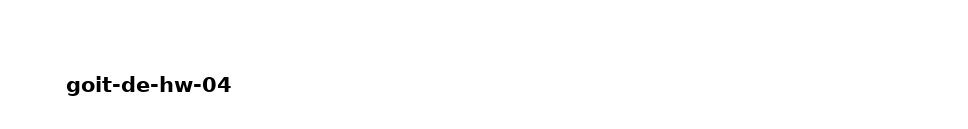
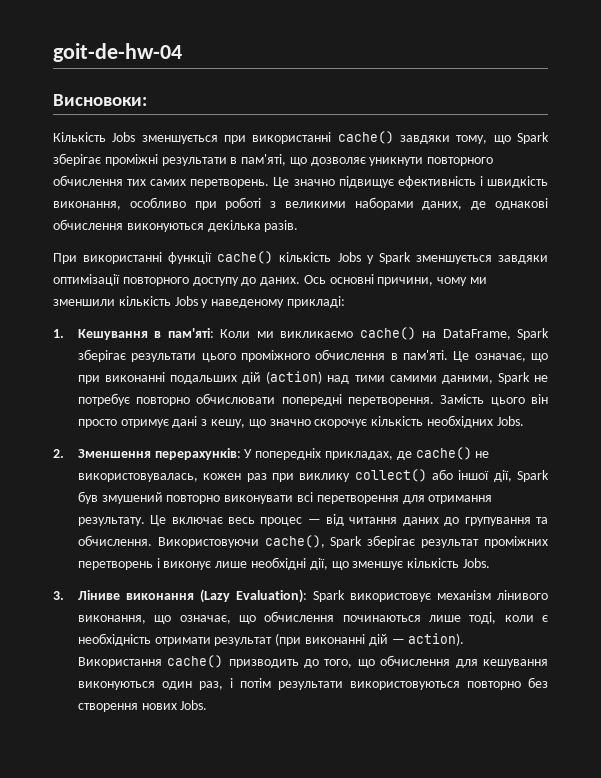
+ Висновоки:
+ Кількість Jobs зменшується при використанні cache() завдяки тому, що Spark зберігає проміжні результати в пам'яті, що дозволяє уникнути повторного обчислення тих самих перетворень. Це значно підвищує ефективність і швидкість виконання, особливо при роботі з великими наборами даних, де однакові обчислення виконуються декілька разів.
+ При використанні функції cache() кількість Jobs у Spark зменшується завдяки оптимізації повторного доступу до даних. Ось основні причини, чому ми зменшили кількість Jobs у наведеному прикладі:
+ 1. Кешування в пам'яті: Коли ми викликаємо cache() на DataFrame, Spark зберігає результати цього проміжного обчислення в пам'яті. Це означає, що при виконанні подальших дій (action) над тими самими даними, Spark не потребує повторно обчислювати попередні перетворення. Замість цього він просто отримує дані з кешу, що значно скорочує кількість необхідних Jobs.
+ 2. Зменшення перерахунків: У попередніх прикладах, де cache() не використовувалась, кожен раз при виклику collect() або іншої дії, Spark був змушений повторно виконувати всі перетворення для отримання результату. Це включає весь процес — від читання даних до групування та обчислення. Використовуючи cache(), Spark зберігає результат проміжних перетворень і виконує лише необхідні дії, що зменшує кількість Jobs.
+ 3. Ліниве виконання (Lazy Evaluation): Spark використовує механізм лінивого виконання, що означає, що обчислення починаються лише тоді, коли є необхідність отримати результат (при виконанні дій — action). Використання cache() призводить до того, що обчислення для кешування виконуються один раз, і потім результати використовуються повторно без створення нових Jobs.

